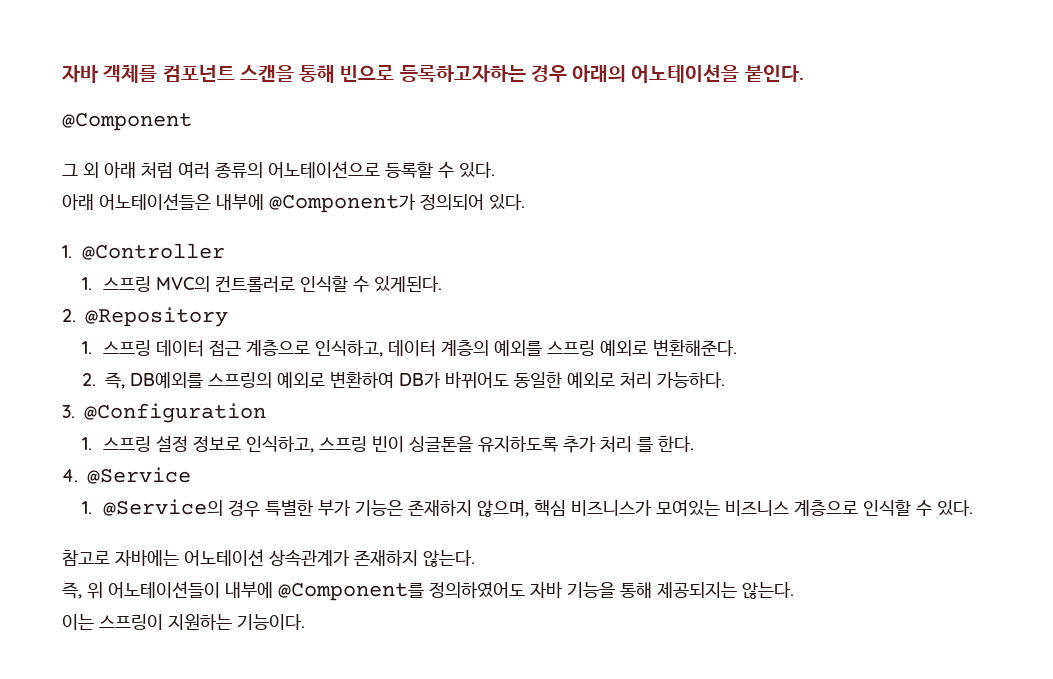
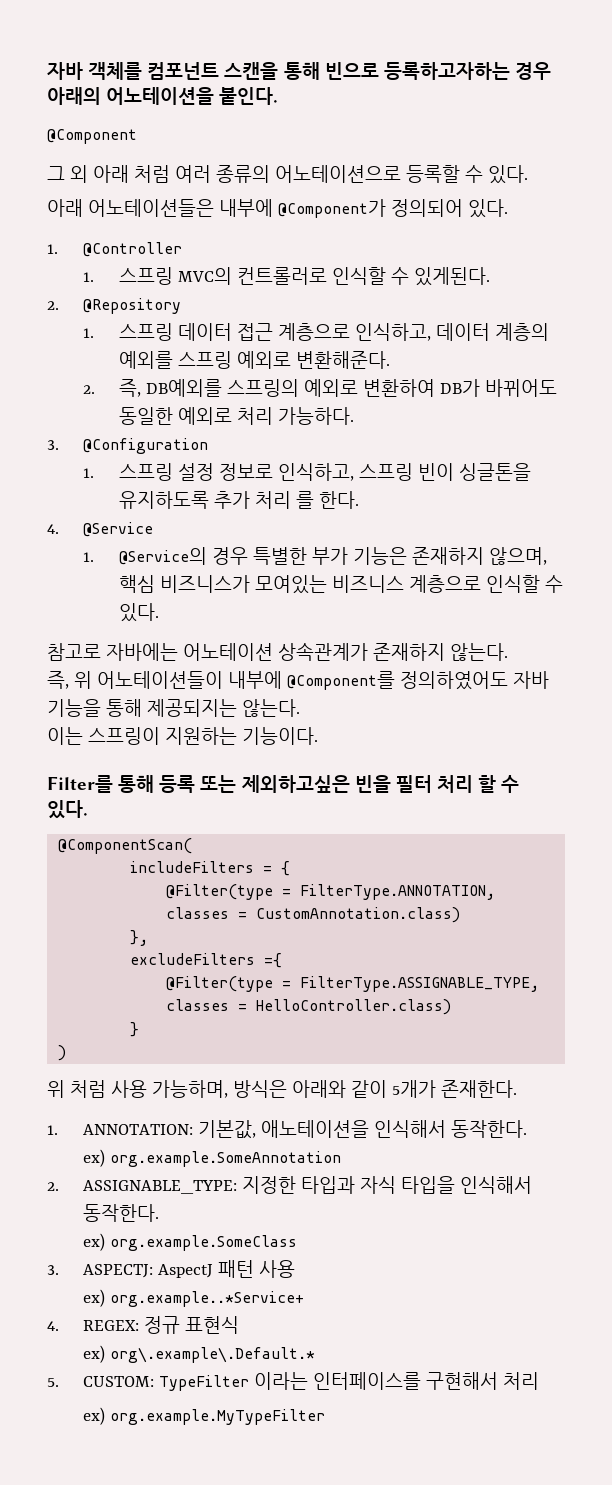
+ Filter를 통해 등록 또는 제외하고싶은 빈을 필터 처리 할 수 있다.
+ @ComponentScan(
+ includeFilters = {
+ @Filter(type = FilterType.ANNOTATION, classes = CustomAnnotation.class)
+ },
+ excludeFilters ={
+ @Filter(type = FilterType.ASSIGNABLE_TYPE, classes = HelloController.class)
+ }
+ )
+ 위 처럼 사용 가능하며, 방식은 아래와 같이 5개가 존재한다.
+ 1. ANNOTATION: 기본값, 애노테이션을 인식해서 동작한다.
+ ex) org.example.SomeAnnotation
+ 2. ASSIGNABLE_TYPE: 지정한 타입과 자식 타입을 인식해서 동작한다.
+ ex) org.example.SomeClass
+ 3. ASPECTJ: AspectJ 패턴 사용
+ ex) org.example..*Service+
+ 4. REGEX: 정규 표현식
+ ex) org\.example\.Default.*
+ 5. CUSTOM: TypeFilter 이라는 인터페이스를 구현해서 처리
+ ex) org.example.MyTypeFilter

